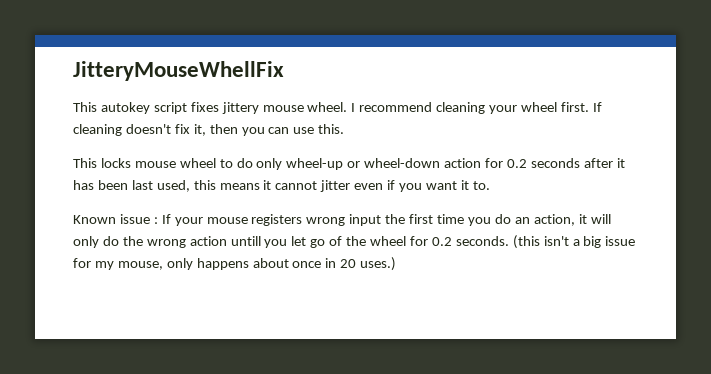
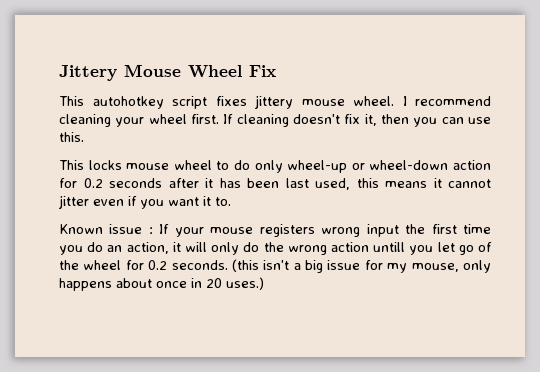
- JitteryMouseWhellFix
- This autokey script fixes jittery mouse wheel.
+ Jittery Mouse Wheel Fix
+ This autohotkey script fixes jittery mouse wheel.

